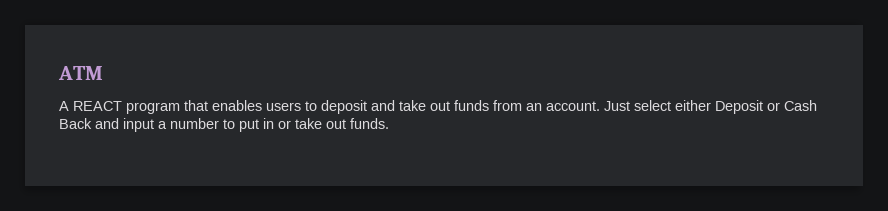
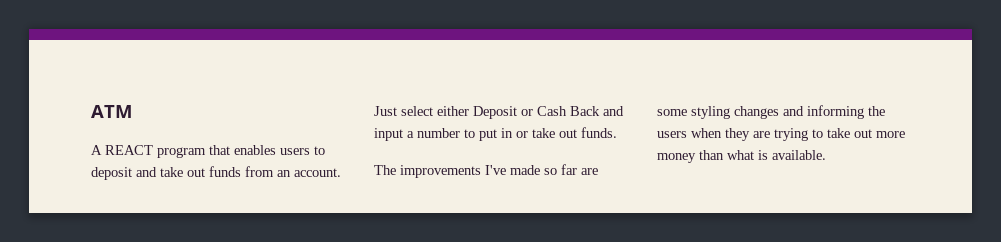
+ The improvements I've made so far are some styling changes and informing the users when they are trying to take out more money than what is available.

